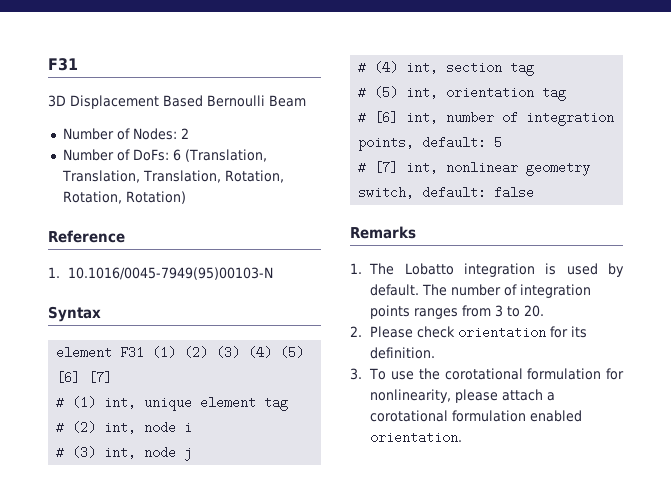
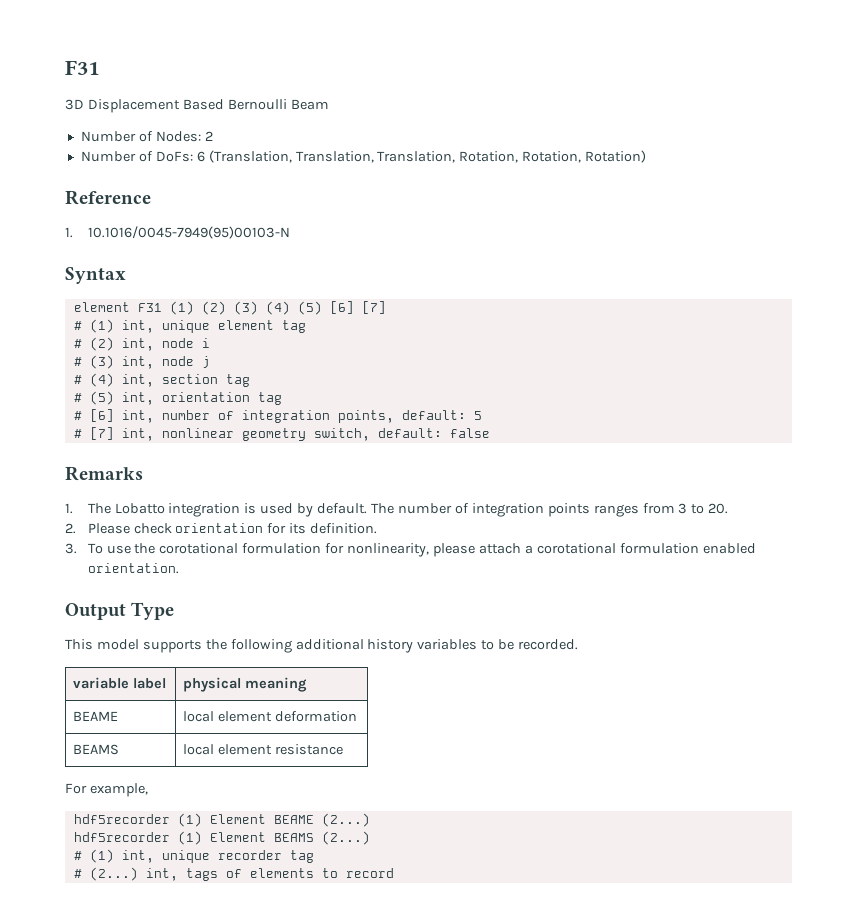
+ Output Type
+ This model supports the following additional history variables to be recorded.
+ variable label | physical meaning
+ BEAME | local element deformation
+ BEAMS | local element resistance
+ For example,
+ hdf5recorder (1) Element BEAME (2...)
+ hdf5recorder (1) Element BEAMS (2...)
+ # (1) int, unique recorder tag
+ # (2...) int, tags of elements to record

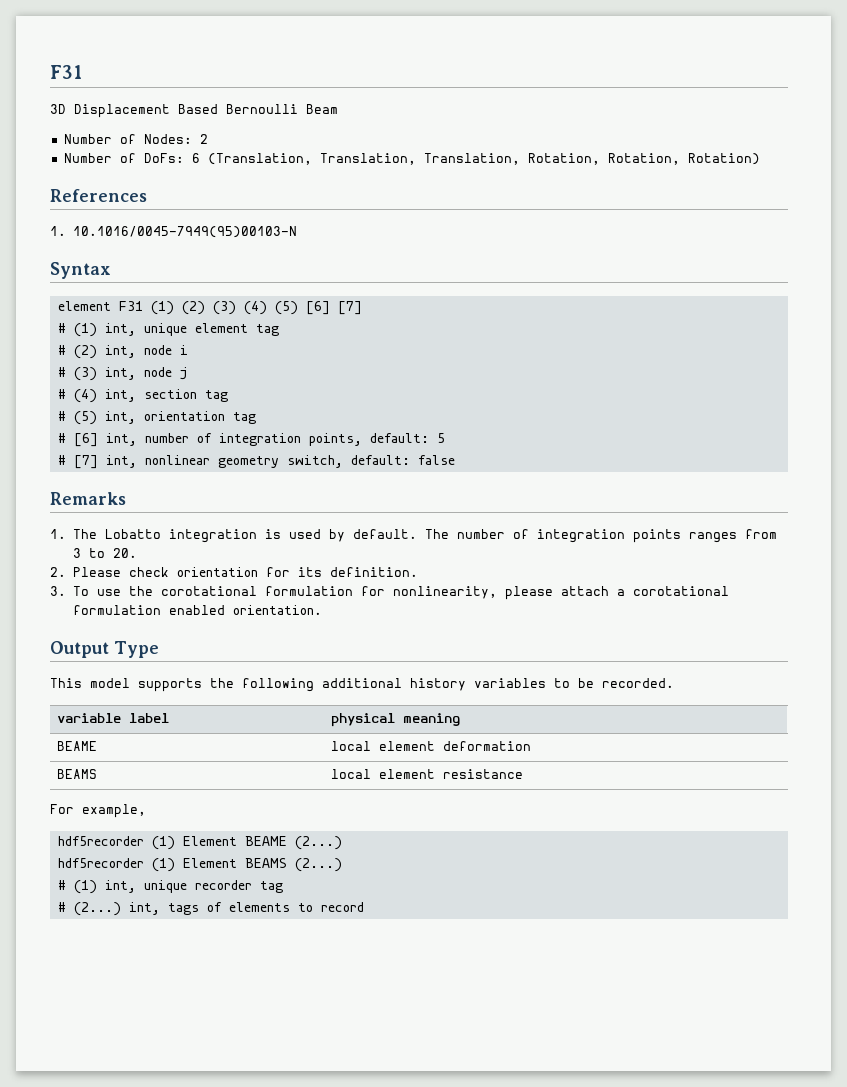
- Reference
+ References

